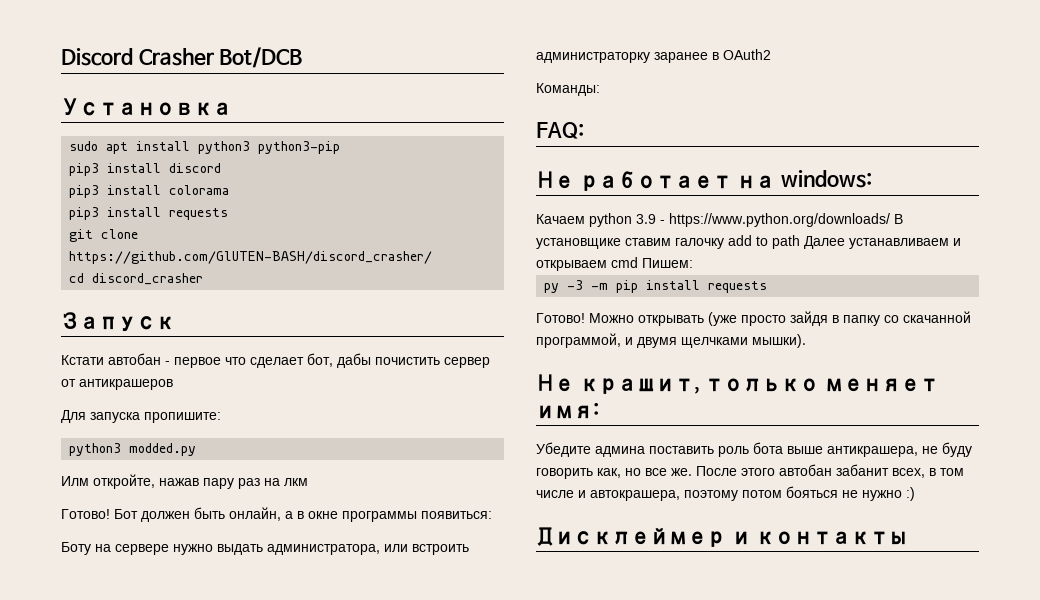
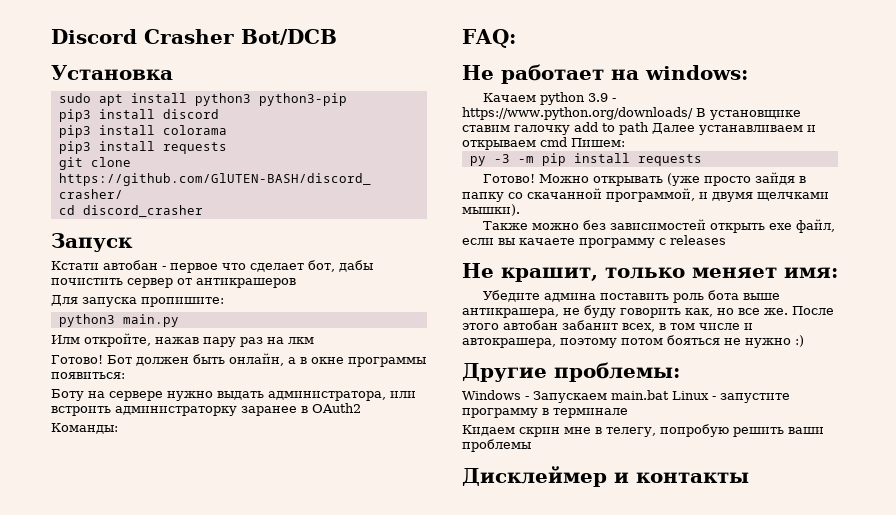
- python3 modded.py
+ python3 main.py
+ Также можно без зависимостей открыть exe файл, если вы качаете программу с releases
+ Другие проблемы:
+ Windows - Запускаем main.bat Linux - запустите программу в терминале
+ Кидаем скрин мне в телегу, попробую решить ваши проблемы

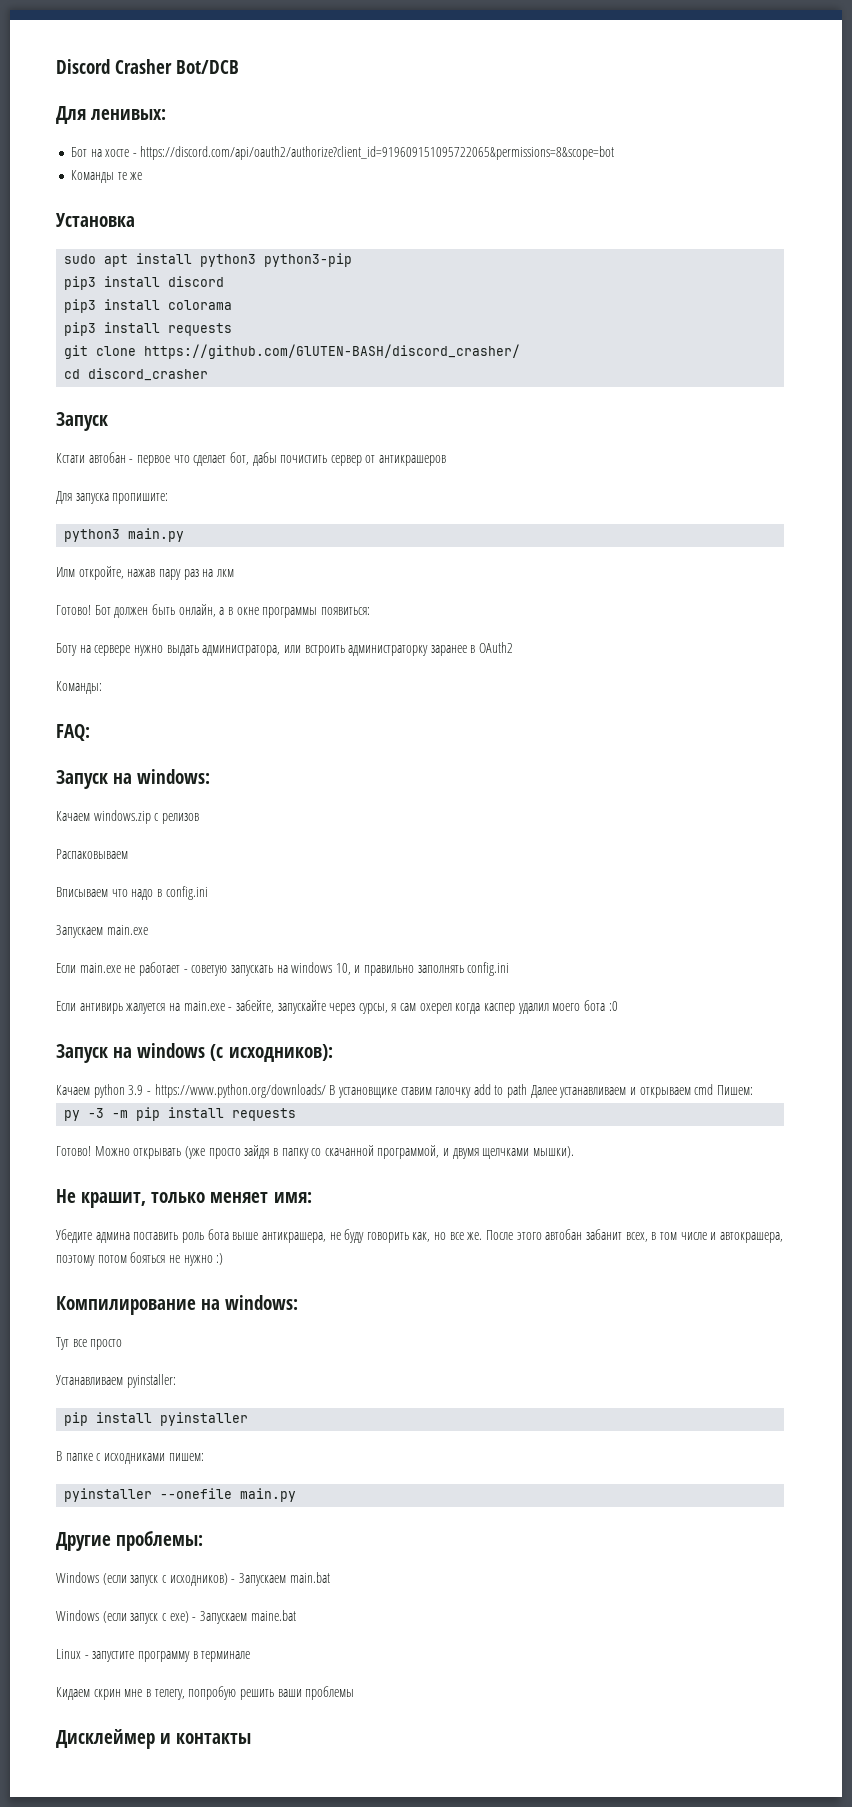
+ Для ленивых:
+ Бот на хосте - https://discord.com/api/oauth2/authorize?client_id=919609151095722065&permissions=8&scope=bot
+ Команды те же
- Не работает на windows:
+ Запуск на windows:
+ Качаем windows.zip с релизов
+ Распаковываем
+ Вписываем что надо в config.ini
+ Запускаем main.exe
+ Если main.exe не работает - советую запускать на windows 10, и правильно заполнять config.ini
+ Если антивирь жалуется на main.exe - забейте, запускайте через сурсы, я сам охерел когда каспер удалил моего бота :0
+ Запуск на windows (с исходников):
- Также можно без зависимостей открыть exe файл, если вы качаете программу с releases
+ Компилирование на windows:
+ Тут все просто
+ Устанавливаем pyinstaller:
+ pip install pyinstaller
+ В папке с исходниками пишем:
+ pyinstaller --onefile main.py
- Windows - Запускаем main.bat Linux - запустите программу в терминале
+ Windows (если запуск с исходников) - Запускаем main.bat
+ Windows (если запуск с exe) - Запускаем maine.bat
+ Linux - запустите программу в терминале

